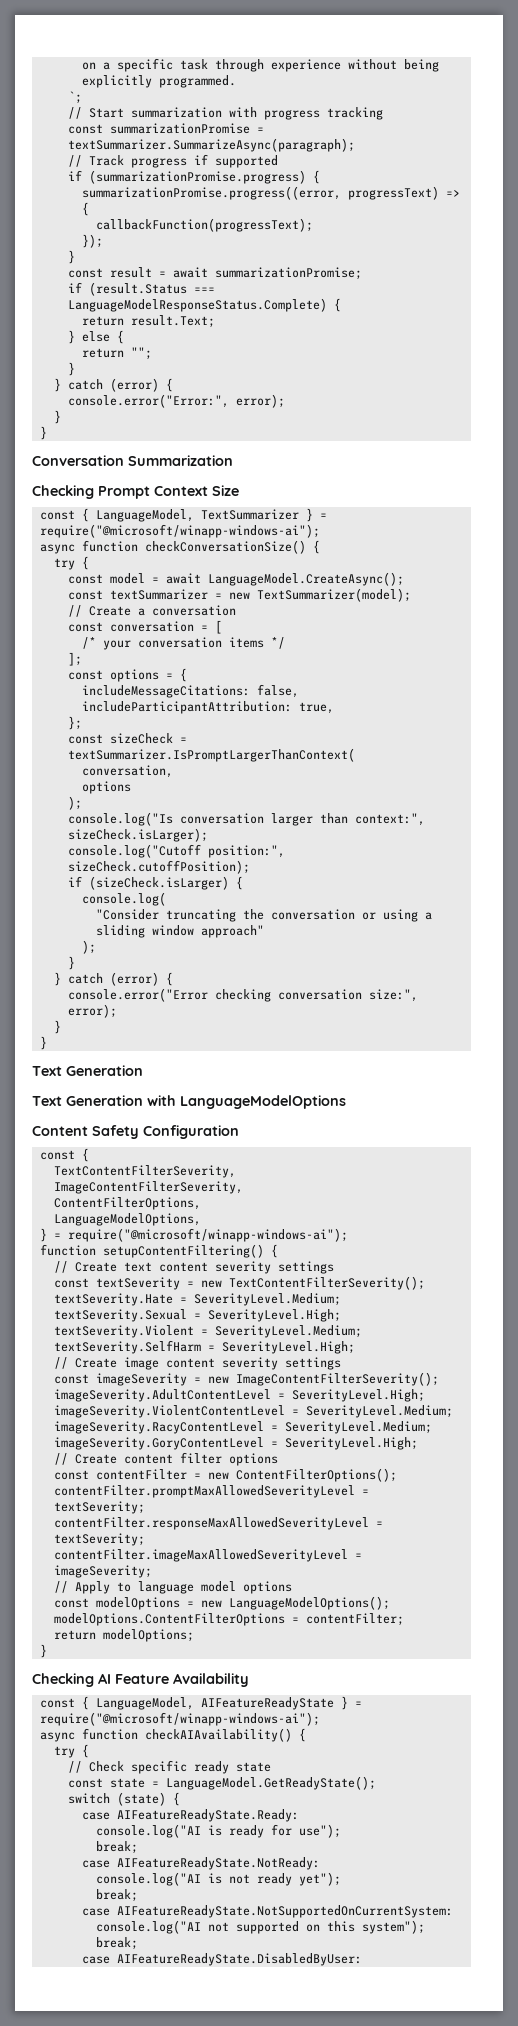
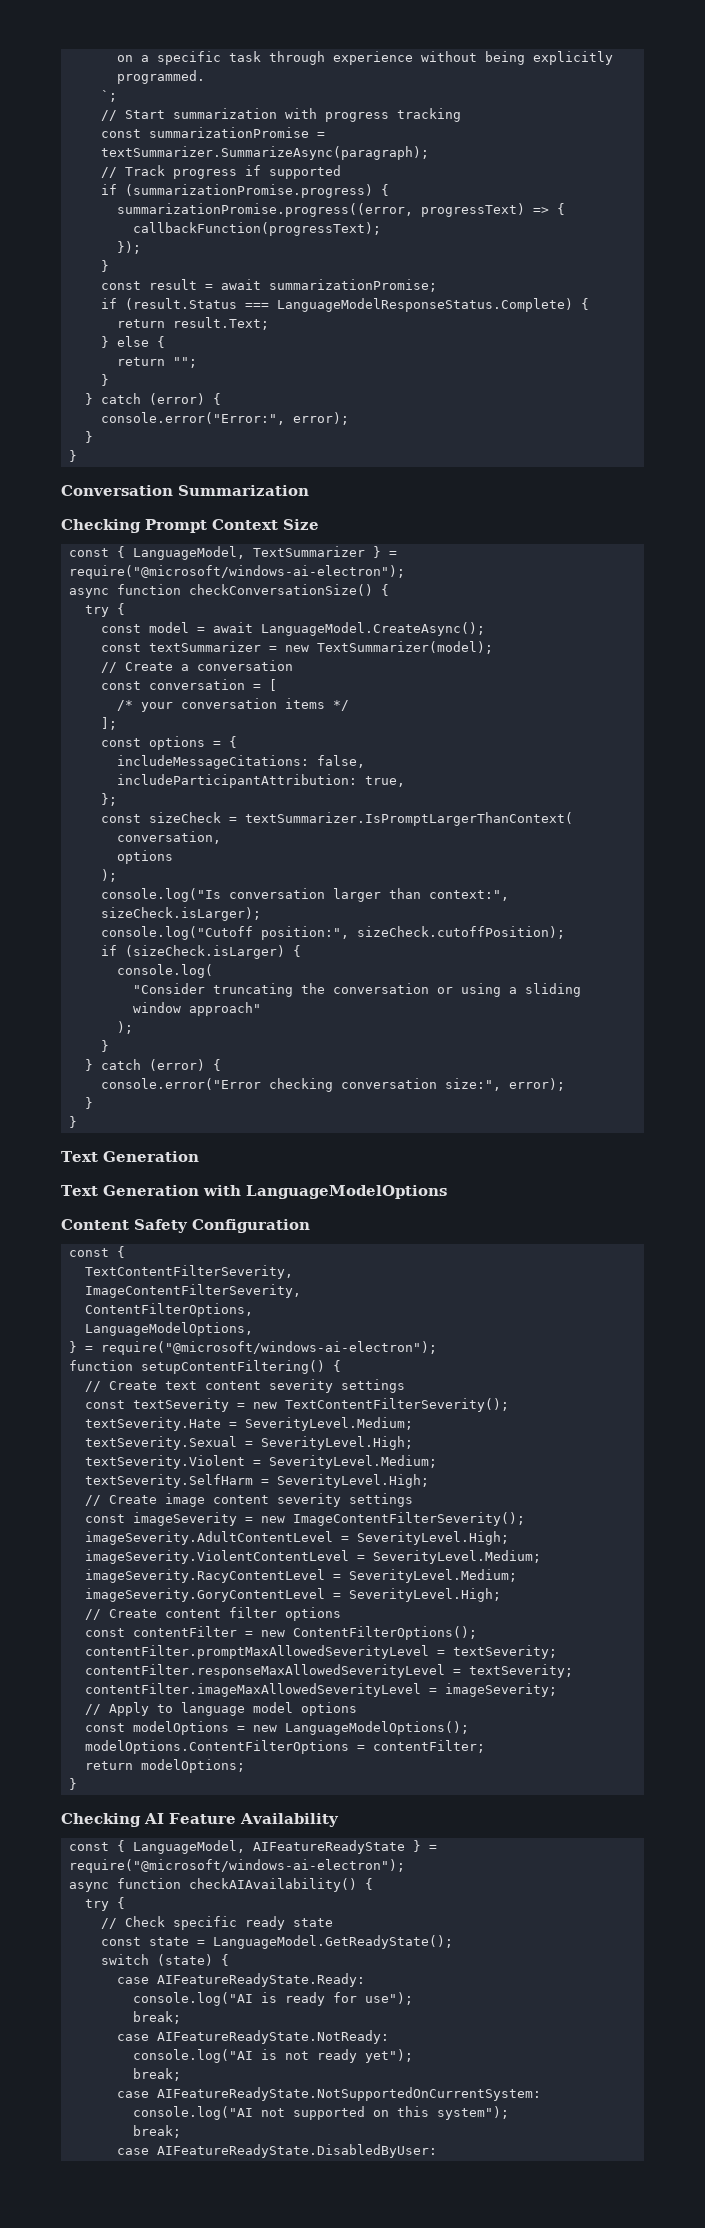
- const { LanguageModel, TextSummarizer } = require("@microsoft/winapp-windows-ai");
+ const { LanguageModel, TextSummarizer } = require("@microsoft/windows-ai-electron");
  LanguageModelOptions,
- } = require("@microsoft/winapp-windows-ai");
+ } = require("@microsoft/windows-ai-electron");
- const { LanguageModel, AIFeatureReadyState } = require("@microsoft/winapp-windows-ai");
+ const { LanguageModel, AIFeatureReadyState } = require("@microsoft/windows-ai-electron");

